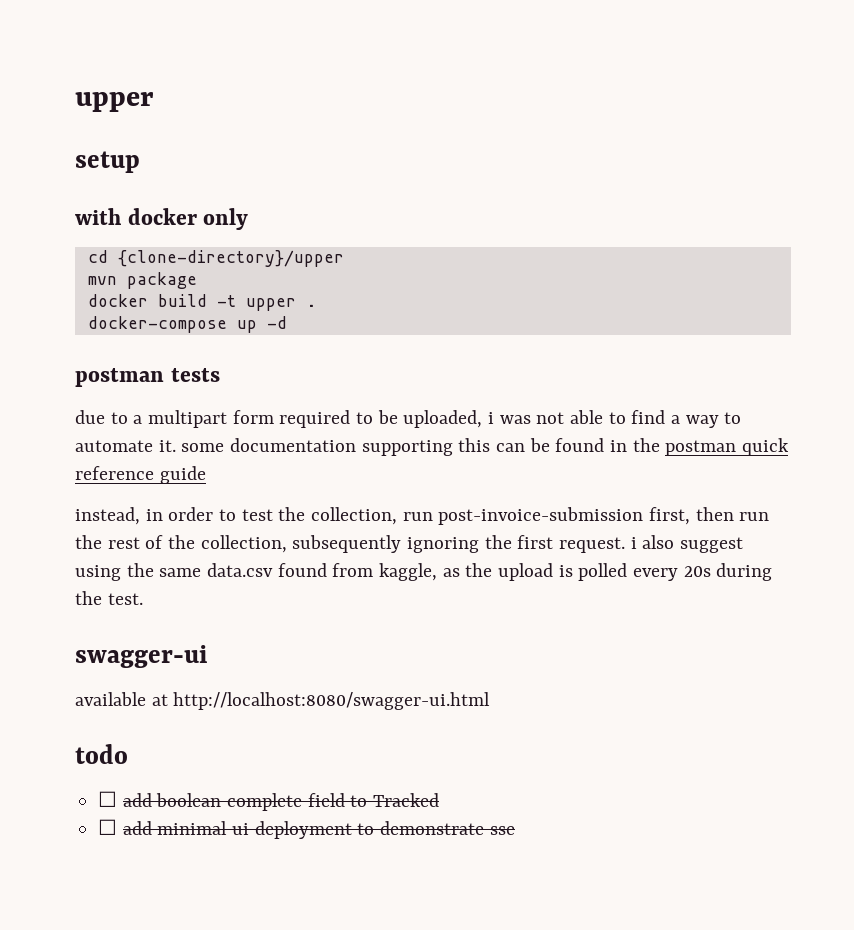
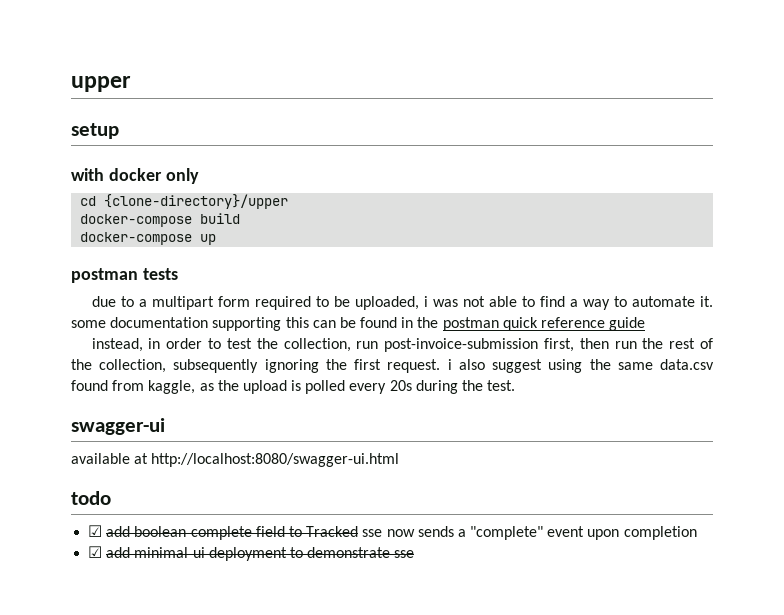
- mvn package
- docker build -t upper .
+ docker-compose build
- docker-compose up -d
+ docker-compose up
- ☐ add boolean complete field to Tracked
- ☐ add minimal ui deployment to demonstrate sse
+ ☑ add boolean complete field to Tracked sse now sends a "complete" event upon completion
+ ☑ add minimal ui deployment to demonstrate sse

